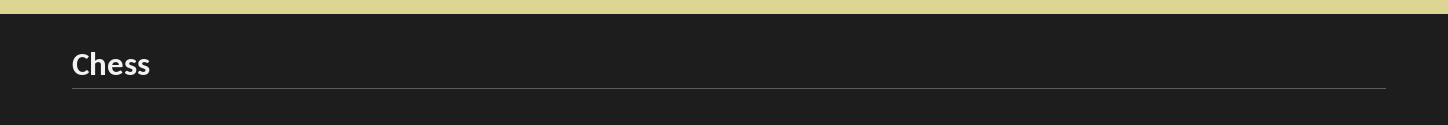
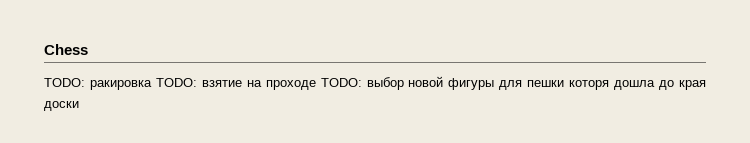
+ TODO: ракировка TODO: взятие на проходе TODO: выбор новой фигуры для пешки которя дошла до края доски

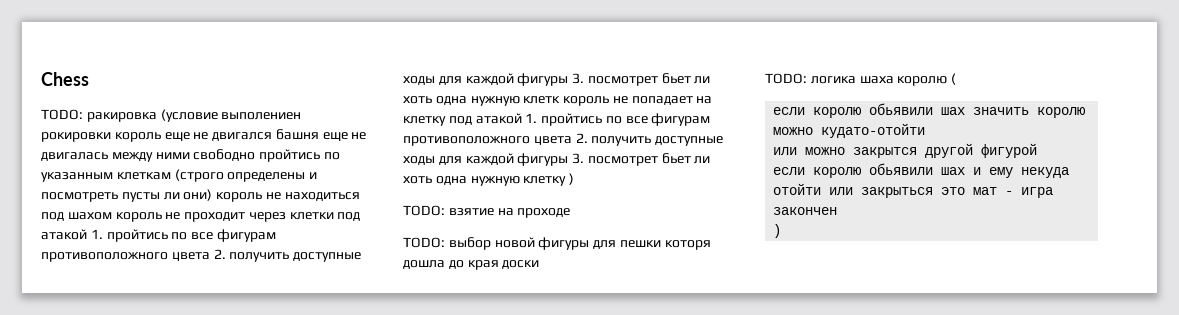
- TODO: ракировка TODO: взятие на проходе TODO: выбор новой фигуры для пешки которя дошла до края доски
+ TODO: ракировка (условие выполениен рокировки король еще не двигался башня еще не двигалась между ними свободно пройтись по указанным клеткам (строго определены и посмотреть пусты ли они) король не находиться под шахом король не проходит через клетки под атакой 1. пройтись по все фигурам противоположного цвета 2. получить доступные ходы для каждой фигуры 3. посмотрет бьет ли хоть одна нужную клетк король не попадает на клетку под атакой 1. пройтись по все фигурам противоположного цвета 2. получить доступные ходы для каждой фигуры 3. посмотрет бьет ли хоть одна нужную клетку )
+ TODO: взятие на проходе
+ TODO: выбор новой фигуры для пешки которя дошла до края доски
+ TODO: логика шаха королю (
+ если королю обьявили шах значить королю можно кудато-отойти
+ или можно закрытся другой фигурой
+ если королю обьявили шах и ему некуда отойти или закрыться это мат - игра закончен
+ )

